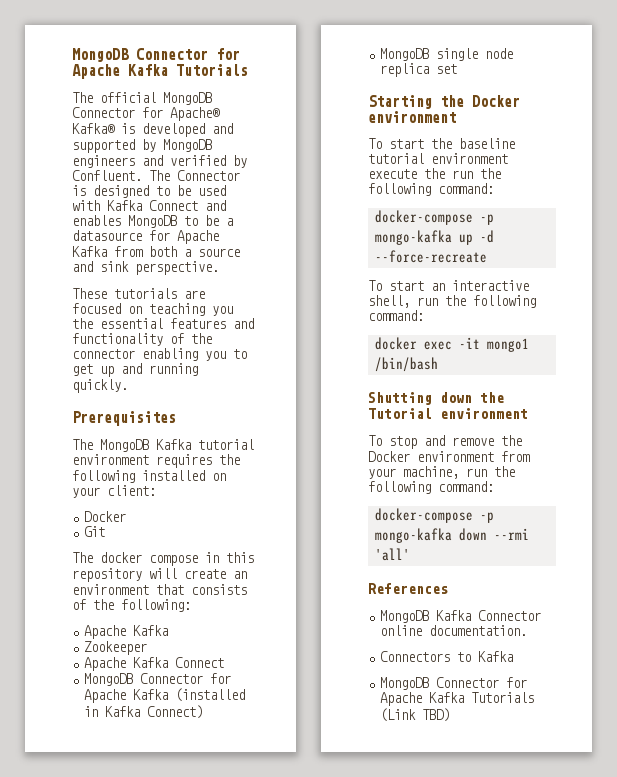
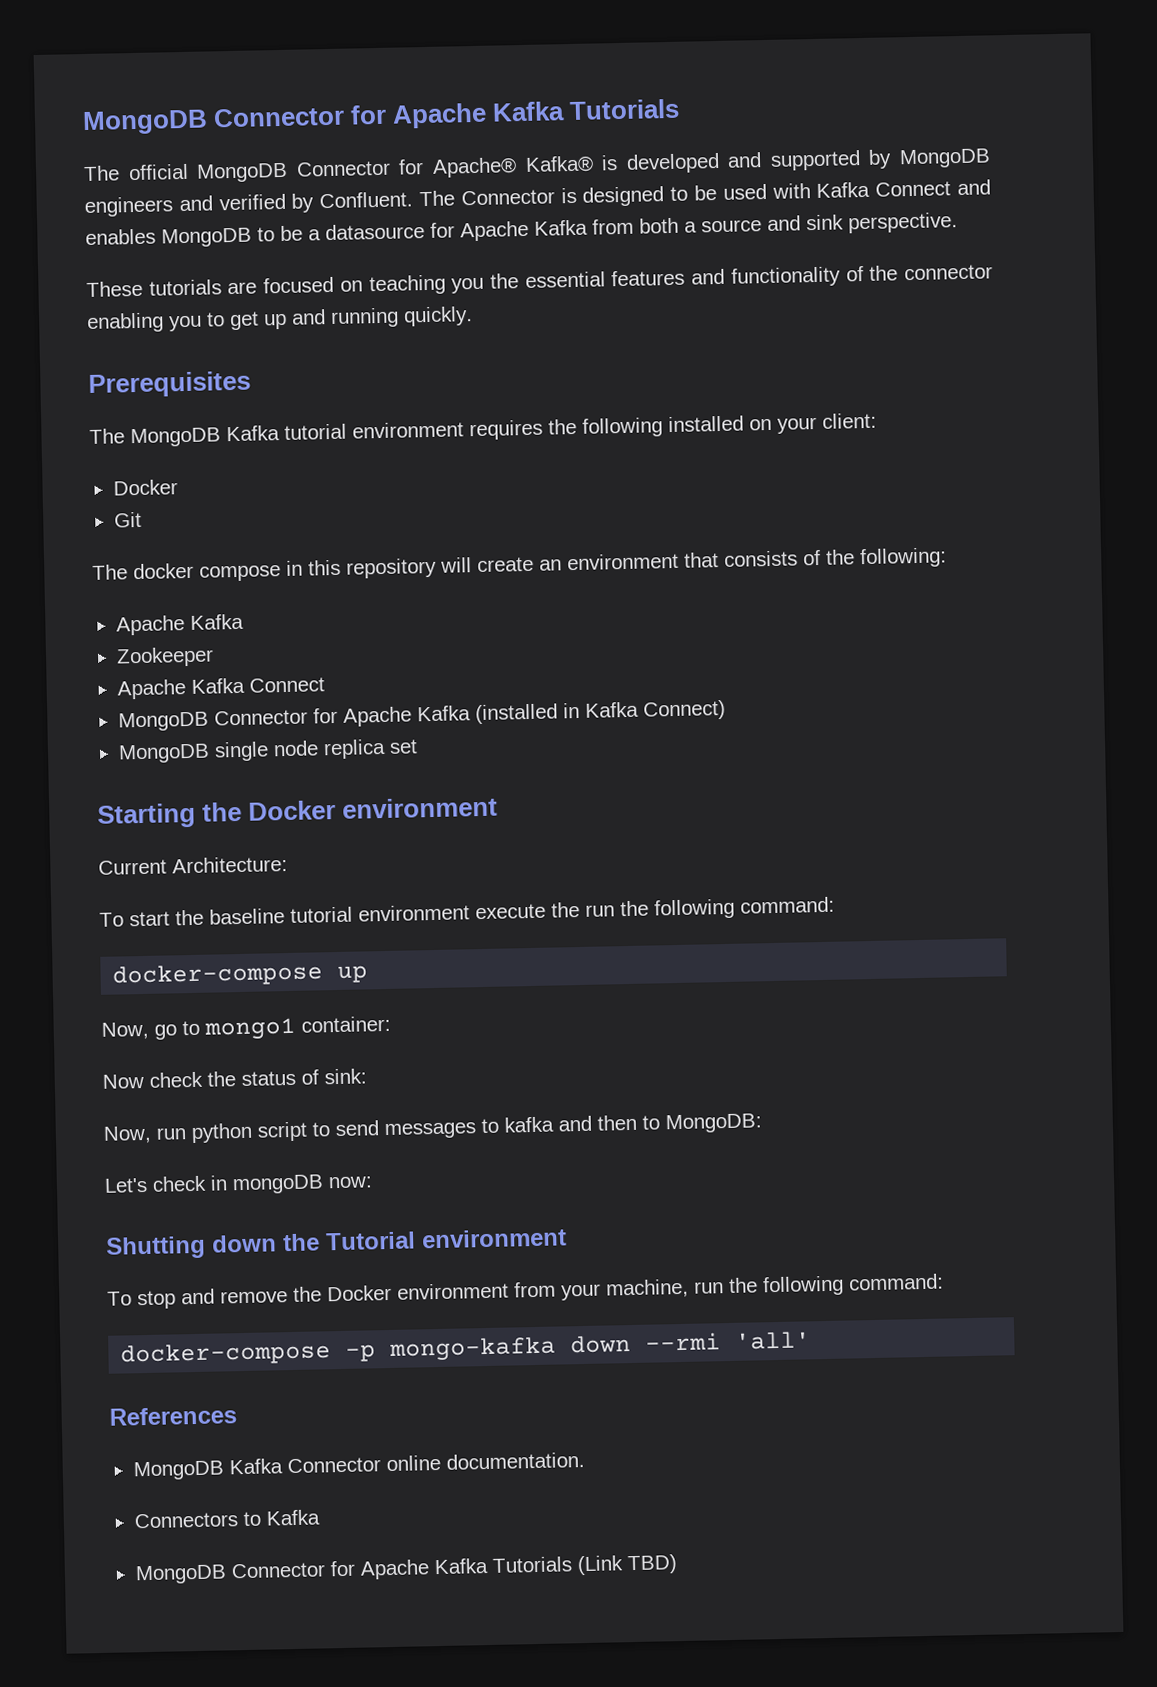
+ Current Architecture:
- docker-compose -p mongo-kafka up -d --force-recreate
- To start an interactive shell, run the following command:
- docker exec -it mongo1 /bin/bash
+ docker-compose up
+ Now, go to mongo1 container:
+ Now check the status of sink:
+ Now, run python script to send messages to kafka and then to MongoDB:
+ Let's check in mongoDB now:

